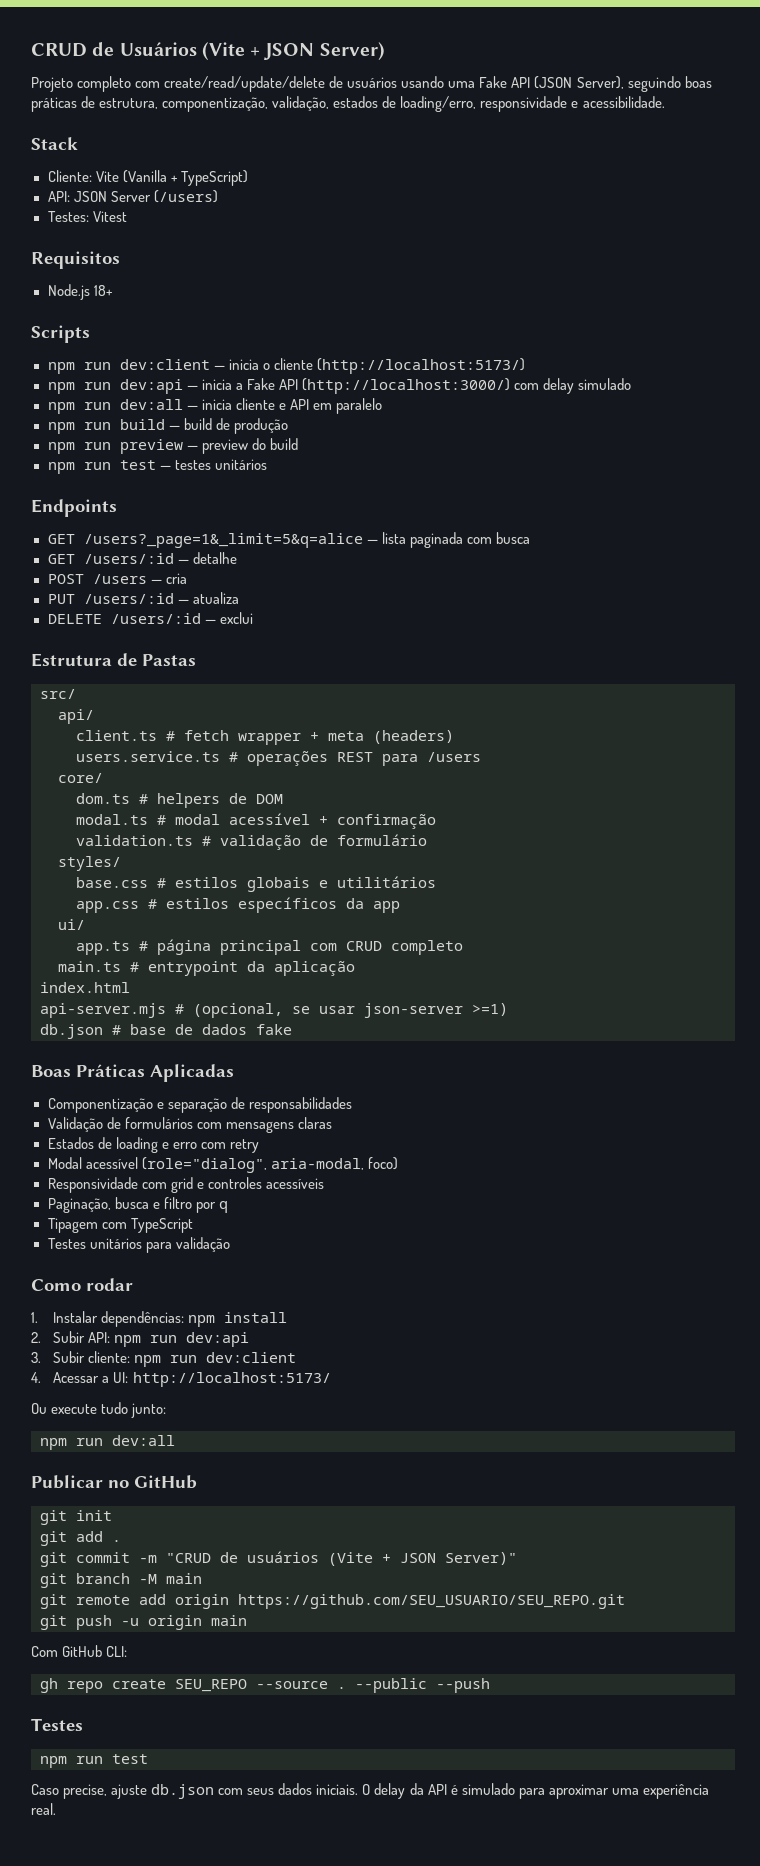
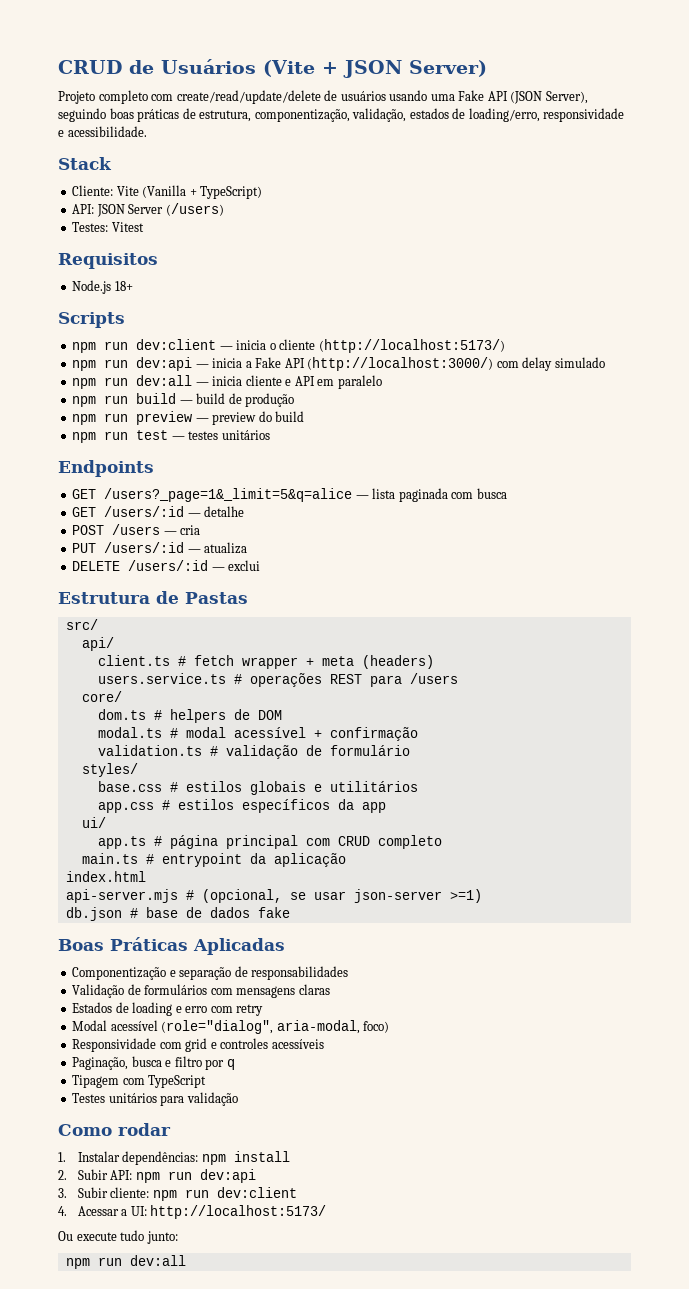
- Publicar no GitHub
- git init
- git add .
- git commit -m "CRUD de usuários (Vite + JSON Server)"
- git branch -M main
- git remote add origin https://github.com/SEU_USUARIO/SEU_REPO.git
- git push -u origin main
- Com GitHub CLI:
- gh repo create SEU_REPO --source . --public --push
- Testes
- npm run test
- Caso precise, ajuste db.json com seus dados iniciais. O delay da API é simulado para aproximar uma experiência real.

